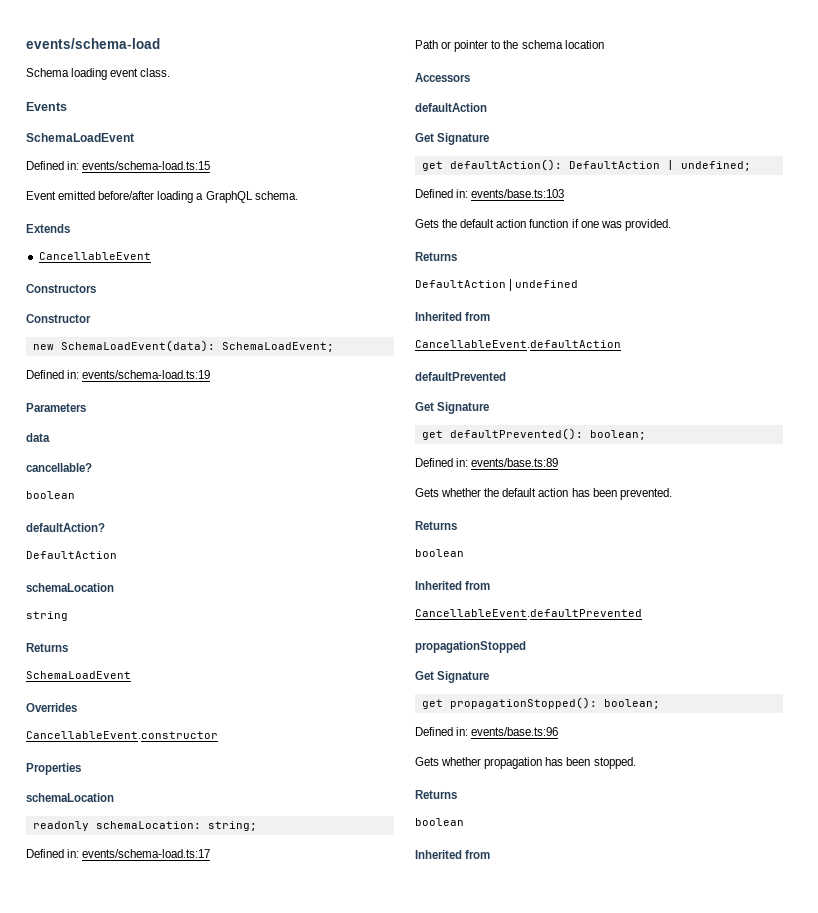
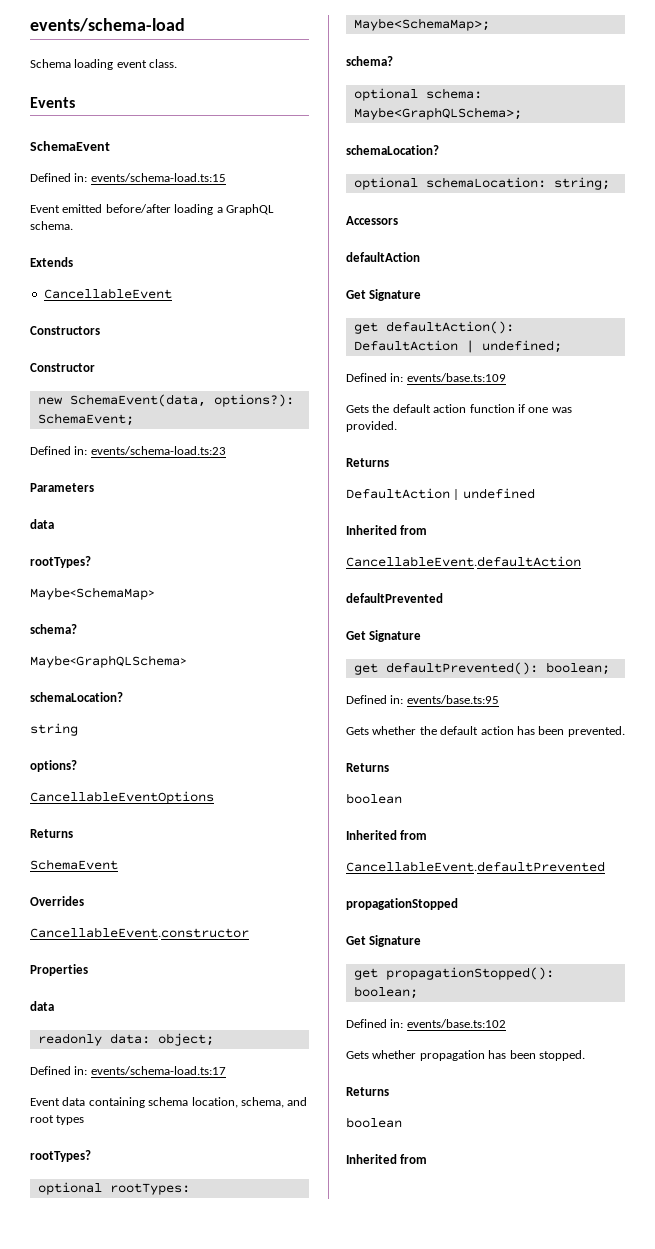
  Events
- SchemaLoadEvent
+ SchemaEvent
- new SchemaLoadEvent(data): SchemaLoadEvent;
- Defined in: events/schema-load.ts:19
+ new SchemaEvent(data, options?): SchemaEvent;
+ Defined in: events/schema-load.ts:23
  Parameters
  data
- cancellable?
- boolean
- defaultAction?
- DefaultAction
- schemaLocation
+ rootTypes?
+ Maybe<SchemaMap>
+ schema?
+ Maybe<GraphQLSchema>
+ schemaLocation?
  string
+ options?
+ CancellableEventOptions
  Returns
- SchemaLoadEvent
+ SchemaEvent
  Properties
- schemaLocation
+ data
- readonly schemaLocation: string;
+ readonly data: object;
- Path or pointer to the schema location
+ Event data containing schema location, schema, and root types
+ rootTypes?
+ optional rootTypes: Maybe<SchemaMap>;
+ schema?
+ optional schema: Maybe<GraphQLSchema>;
+ schemaLocation?
+ optional schemaLocation: string;
- Defined in: events/base.ts:103
+ Defined in: events/base.ts:109
- Defined in: events/base.ts:89
+ Defined in: events/base.ts:95
- Defined in: events/base.ts:96
+ Defined in: events/base.ts:102

